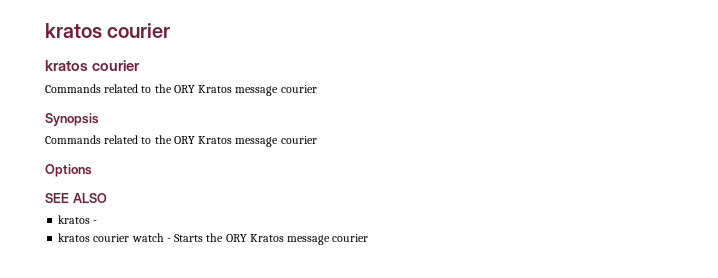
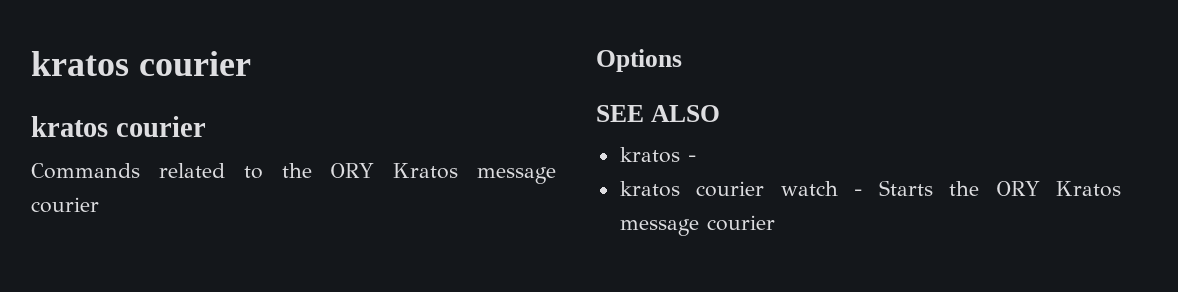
- Synopsis
- Commands related to the ORY Kratos message courier

